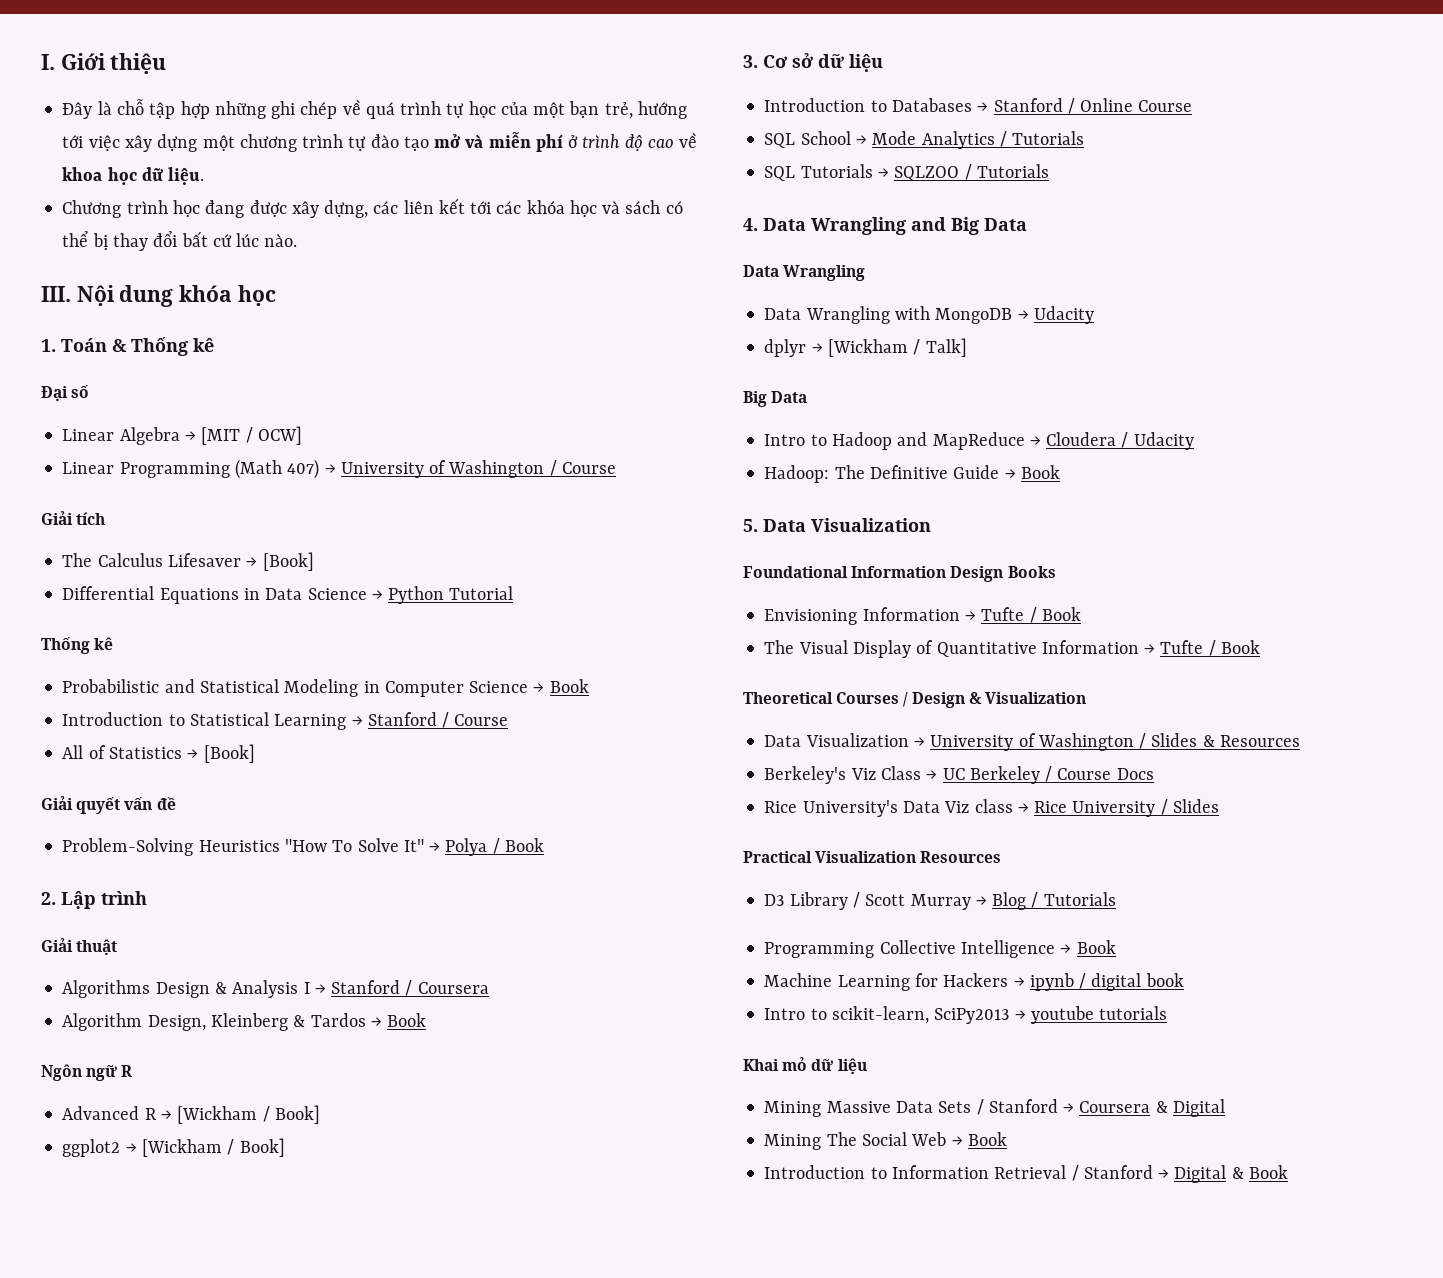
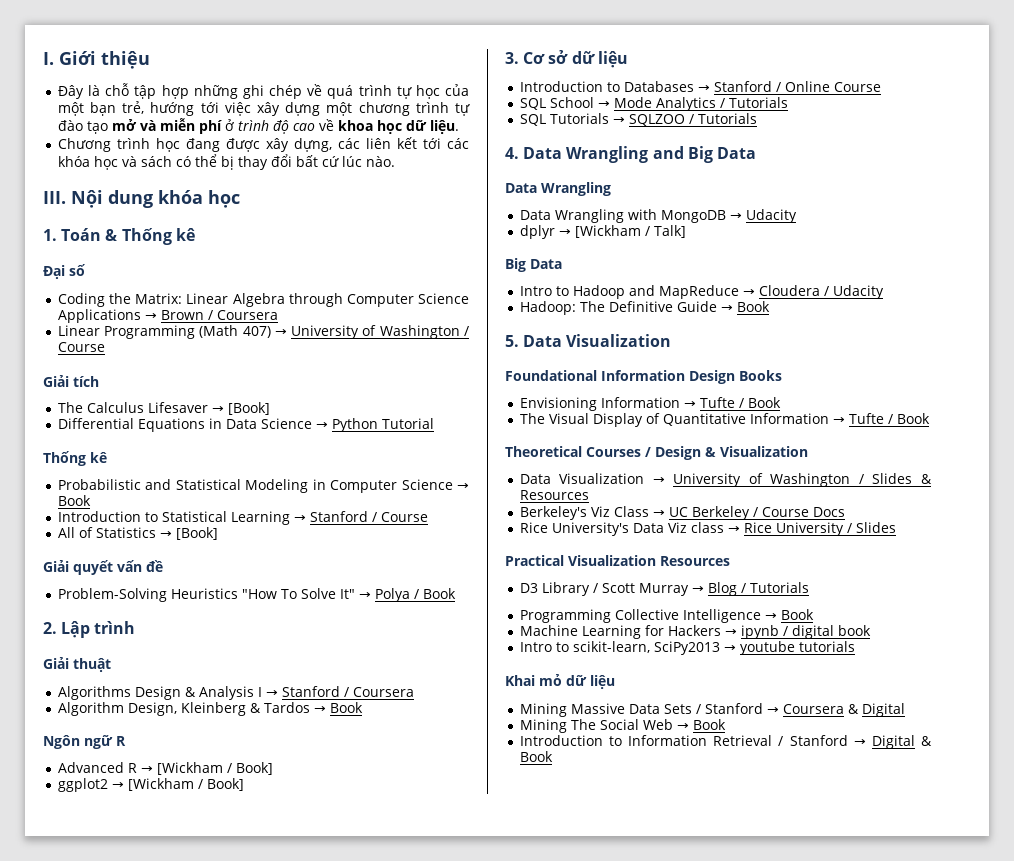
- Linear Algebra → [MIT / OCW]
+ Coding the Matrix: Linear Algebra through Computer Science Applications → Brown / Coursera

